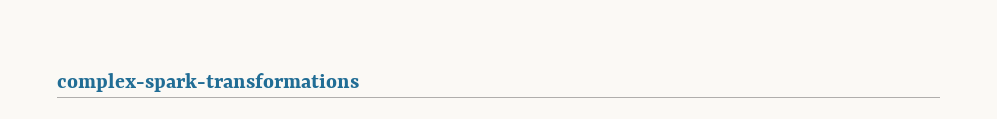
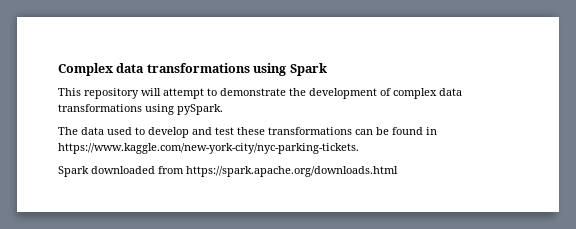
- complex-spark-transformations
+ Complex data transformations using Spark
+ This repository will attempt to demonstrate the development of complex data transformations using pySpark.
+ The data used to develop and test these transformations can be found in https://www.kaggle.com/new-york-city/nyc-parking-tickets.
+ Spark downloaded from https://spark.apache.org/downloads.html

